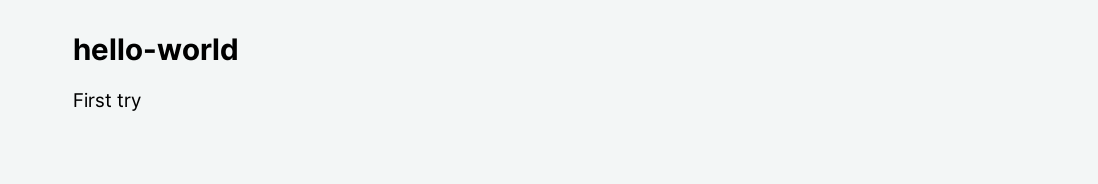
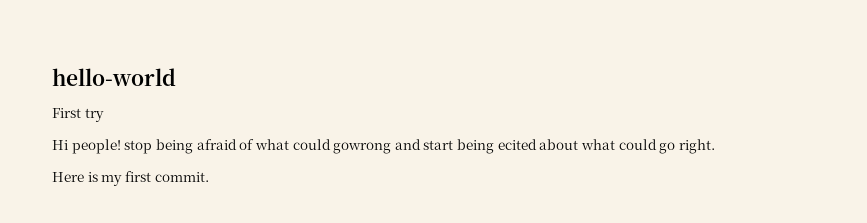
+ Hi people! stop being afraid of what could gowrong and start being ecited about what could go right.
+ Here is my first commit.

